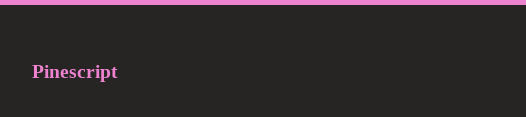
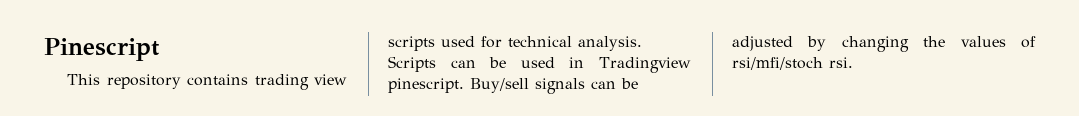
+ This repository contains trading view scripts used for technical analysis. Scripts can be used in Tradingview pinescript. Buy/sell signals can be adjusted by changing the values of rsi/mfi/stoch rsi.

